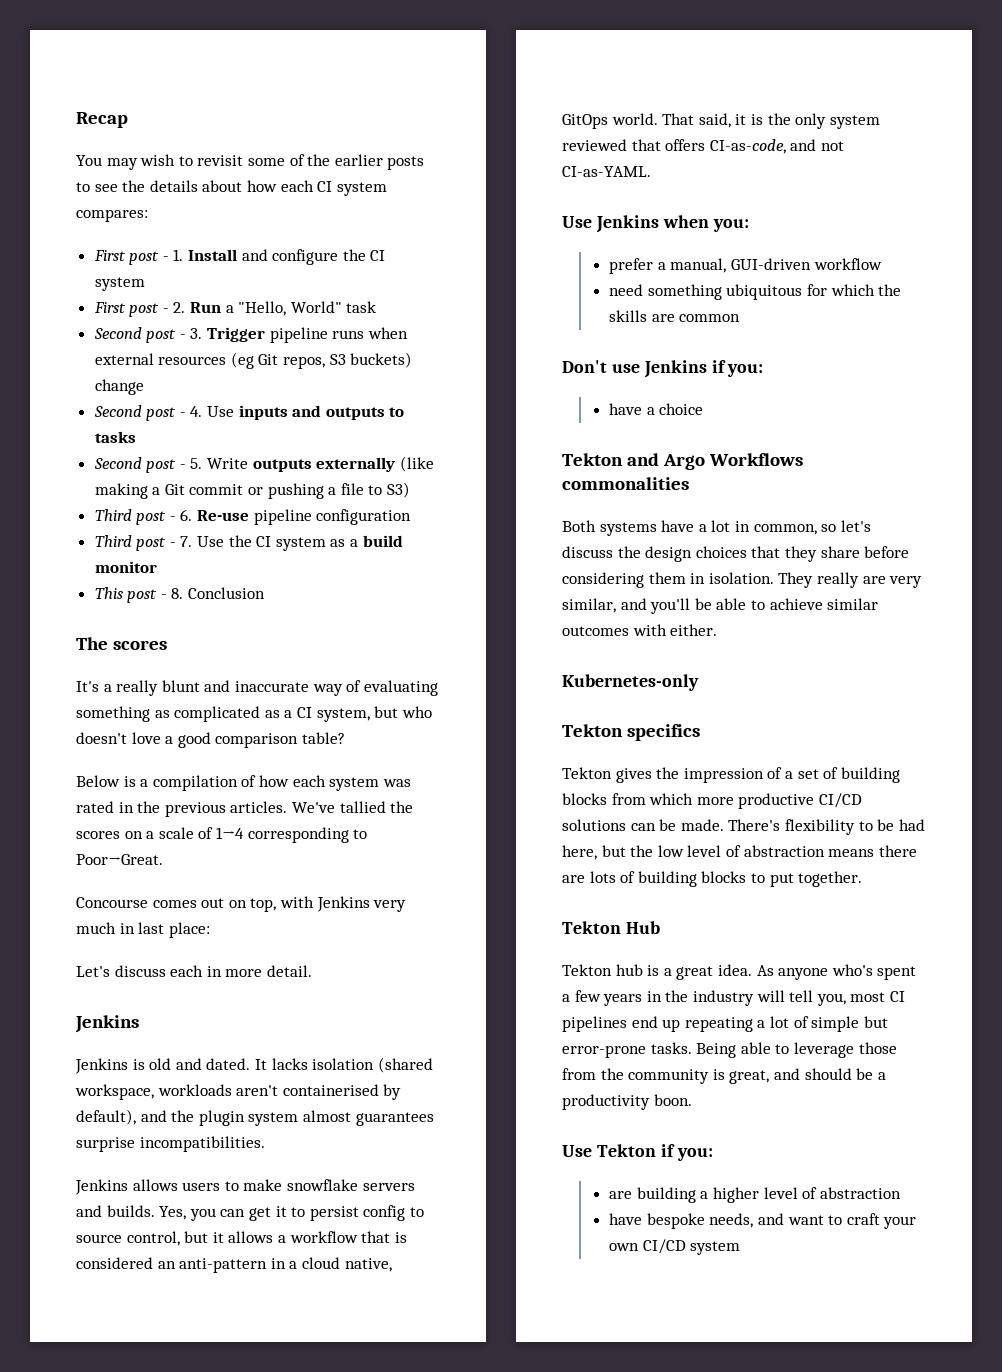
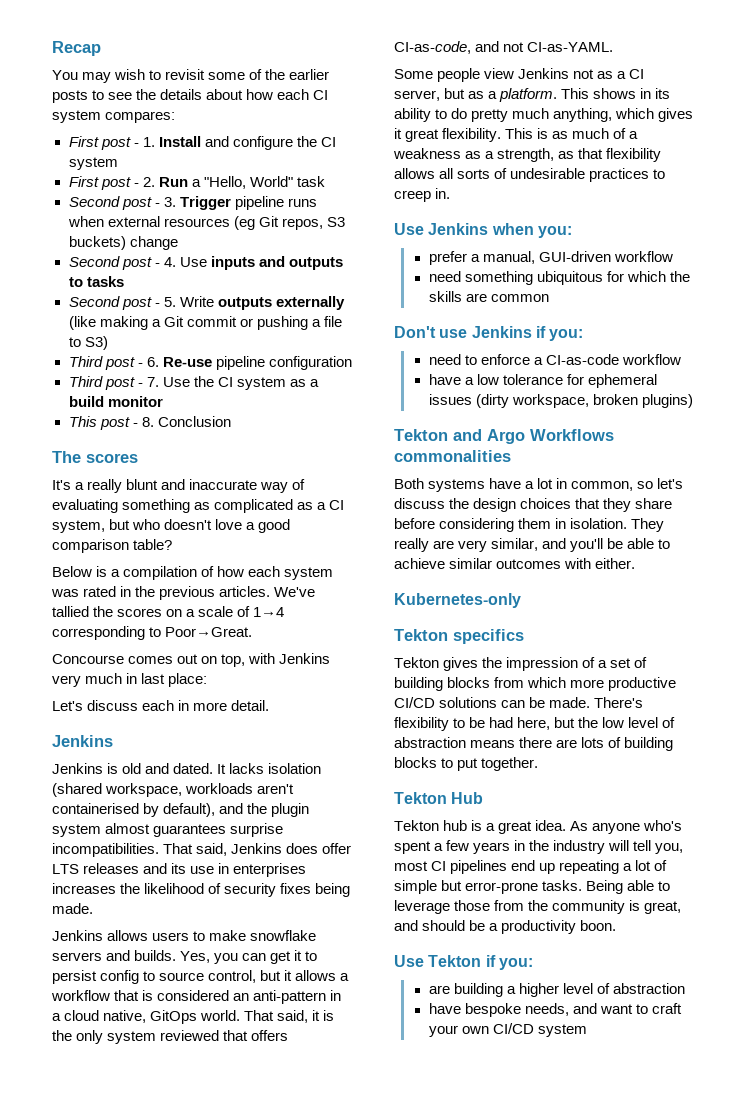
+ That said, Jenkins does offer LTS releases and its use in enterprises increases the likelihood of security fixes being made.
+ Some people view Jenkins not as a CI server, but as a platform. This shows in its ability to do pretty much anything, which gives it great flexibility. This is as much of a weakness as a strength, as that flexibility allows all sorts of undesirable practices to creep in.
- have a choice
+ need to enforce a CI-as-code workflow
+ have a low tolerance for ephemeral issues (dirty workspace, broken plugins)

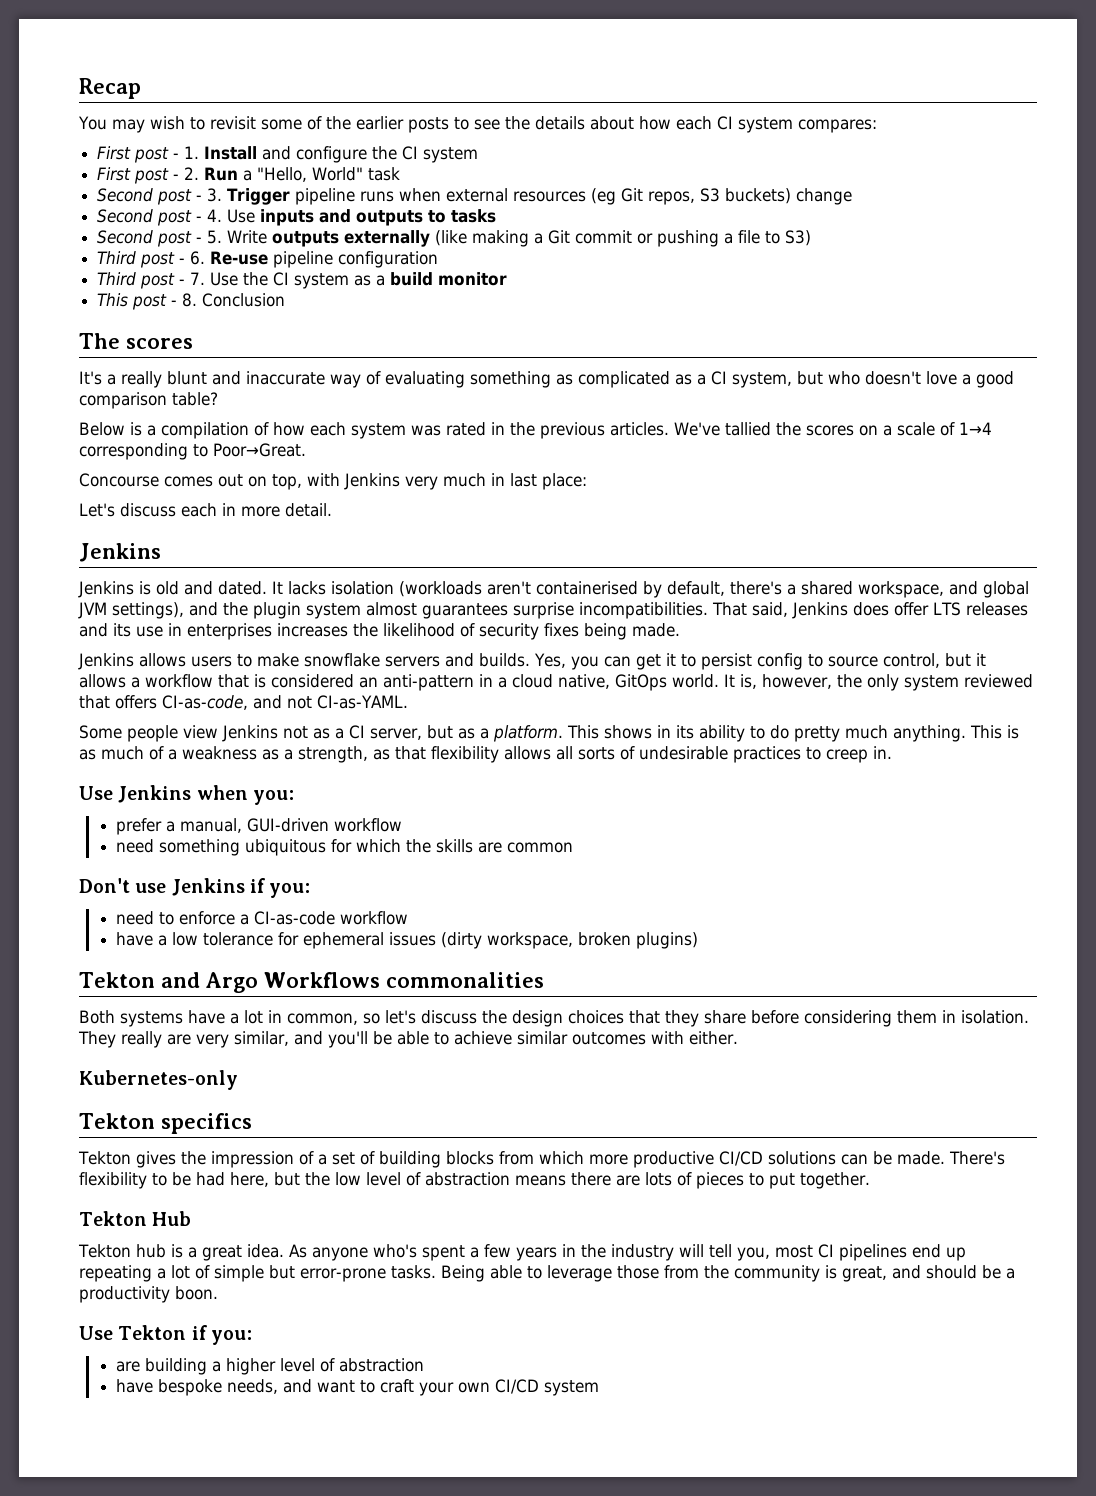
- It lacks isolation (shared workspace, workloads aren't containerised by default), and the plugin system almost guarantees surprise incompatibilities.
+ It lacks isolation (workloads aren't containerised by default, there's a shared workspace, and global JVM settings), and the plugin system almost guarantees surprise incompatibilities.
- That said, it is the only system reviewed that offers CI-as-code, and not CI-as-YAML.
+ It is, however, the only system reviewed that offers CI-as-code, and not CI-as-YAML.
- This shows in its ability to do pretty much anything, which gives it great flexibility.
+ This shows in its ability to do pretty much anything.
- There's flexibility to be had here, but the low level of abstraction means there are lots of building blocks to put together.
+ There's flexibility to be had here, but the low level of abstraction means there are lots of pieces to put together.

